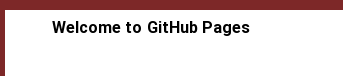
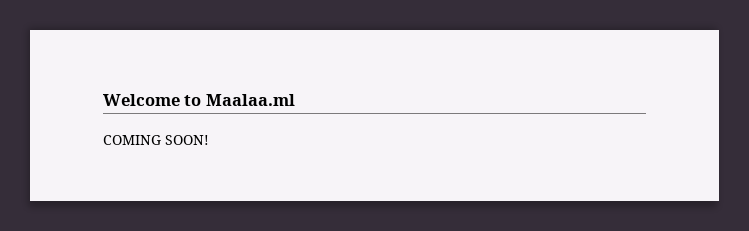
- Welcome to GitHub Pages
+ Welcome to Maalaa.ml
+ COMING SOON!

